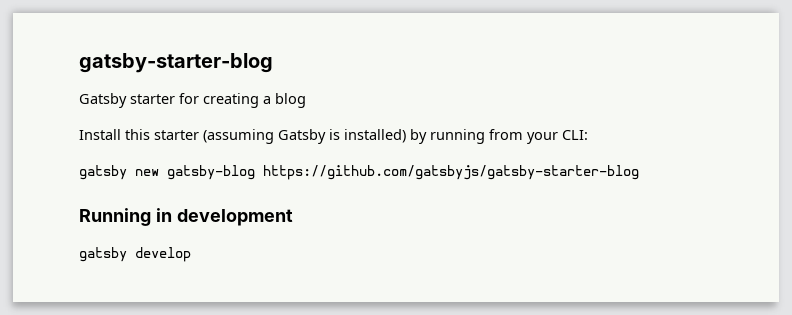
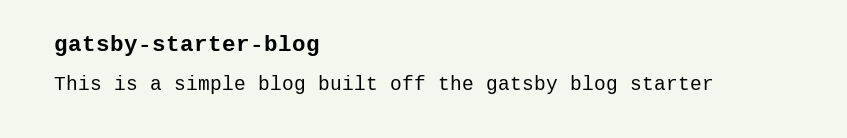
- Gatsby starter for creating a blog
- Install this starter (assuming Gatsby is installed) by running from your CLI:
- gatsby new gatsby-blog https://github.com/gatsbyjs/gatsby-starter-blog
- Running in development
- gatsby develop
+ This is a simple blog built off the gatsby blog starter

